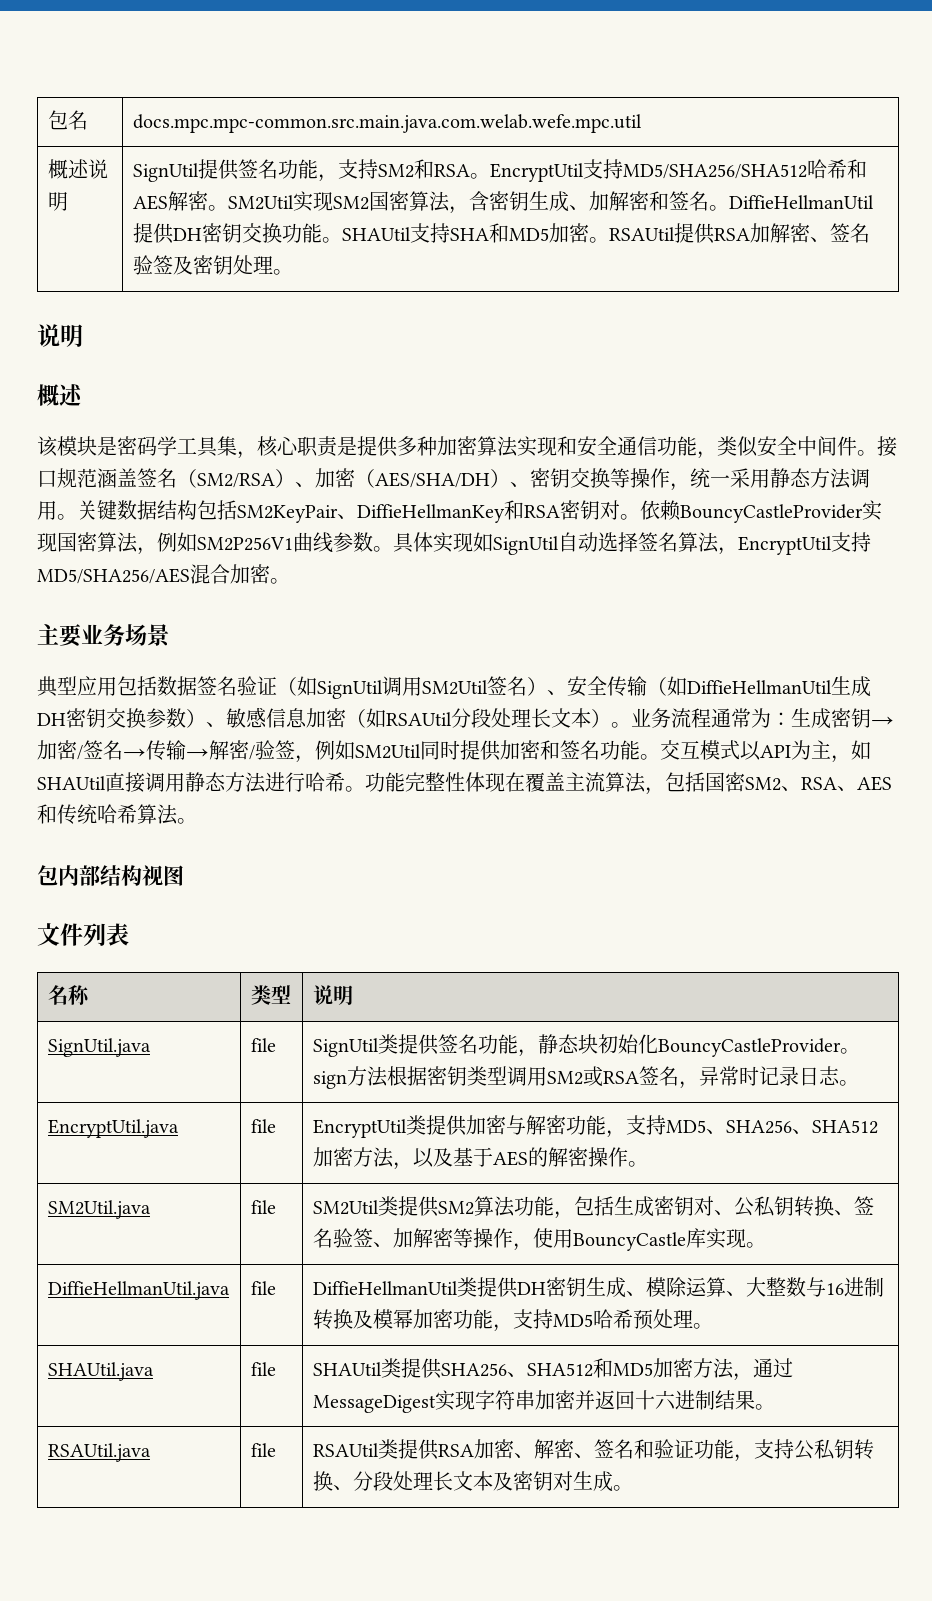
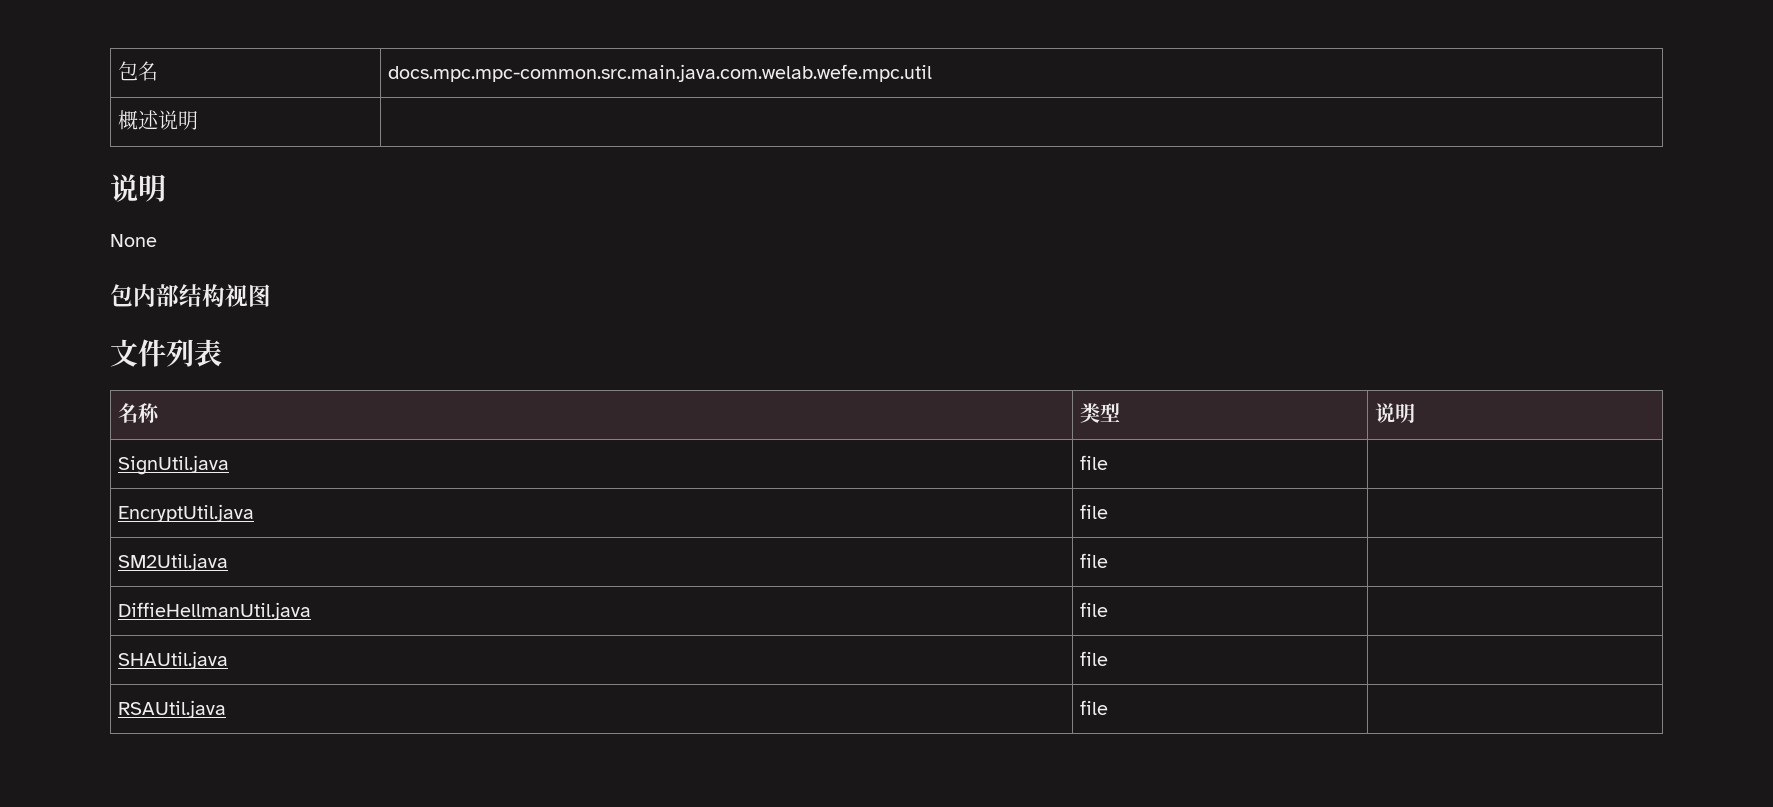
- 概述说明 | SignUtil提供签名功能，支持SM2和RSA。EncryptUtil支持MD5/SHA256/SHA512哈希和AES解密。SM2Util实现SM2国密算法，含密钥生成、加解密和签名。DiffieHellmanUtil提供DH密钥交换功能。SHAUtil支持SHA和MD5加密。RSAUtil提供RSA加解密、签名验签及密钥处理。
+ 概述说明 |
  说明
- 概述
- 该模块是密码学工具集，核心职责是提供多种加密算法实现和安全通信功能，类似安全中间件。接口规范涵盖签名（SM2/RSA）、加密（AES/SHA/DH）、密钥交换等操作，统一采用静态方法调用。关键数据结构包括SM2KeyPair、DiffieHellmanKey和RSA密钥对。依赖BouncyCastleProvider实现国密算法，例如SM2P256V1曲线参数。具体实现如SignUtil自动选择签名算法，EncryptUtil支持MD5/SHA256/AES混合加密。
- 主要业务场景
- 典型应用包括数据签名验证（如SignUtil调用SM2Util签名）、安全传输（如DiffieHellmanUtil生成DH密钥交换参数）、敏感信息加密（如RSAUtil分段处理长文本）。业务流程通常为：生成密钥→加密/签名→传输→解密/验签，例如SM2Util同时提供加密和签名功能。交互模式以API为主，如SHAUtil直接调用静态方法进行哈希。功能完整性体现在覆盖主流算法，包括国密SM2、RSA、AES和传统哈希算法。
+ None
- SignUtil.java | file | SignUtil类提供签名功能，静态块初始化BouncyCastleProvider。sign方法根据密钥类型调用SM2或RSA签名，异常时记录日志。
- EncryptUtil.java | file | EncryptUtil类提供加密与解密功能，支持MD5、SHA256、SHA512加密方法，以及基于AES的解密操作。
- SM2Util.java | file | SM2Util类提供SM2算法功能，包括生成密钥对、公私钥转换、签名验签、加解密等操作，使用BouncyCastle库实现。
- DiffieHellmanUtil.java | file | DiffieHellmanUtil类提供DH密钥生成、模除运算、大整数与16进制转换及模幂加密功能，支持MD5哈希预处理。
- SHAUtil.java | file | SHAUtil类提供SHA256、SHA512和MD5加密方法，通过MessageDigest实现字符串加密并返回十六进制结果。
- RSAUtil.java | file | RSAUtil类提供RSA加密、解密、签名和验证功能，支持公私钥转换、分段处理长文本及密钥对生成。
+ SignUtil.java | file |
+ EncryptUtil.java | file |
+ SM2Util.java | file |
+ DiffieHellmanUtil.java | file |
+ SHAUtil.java | file |
+ RSAUtil.java | file |

